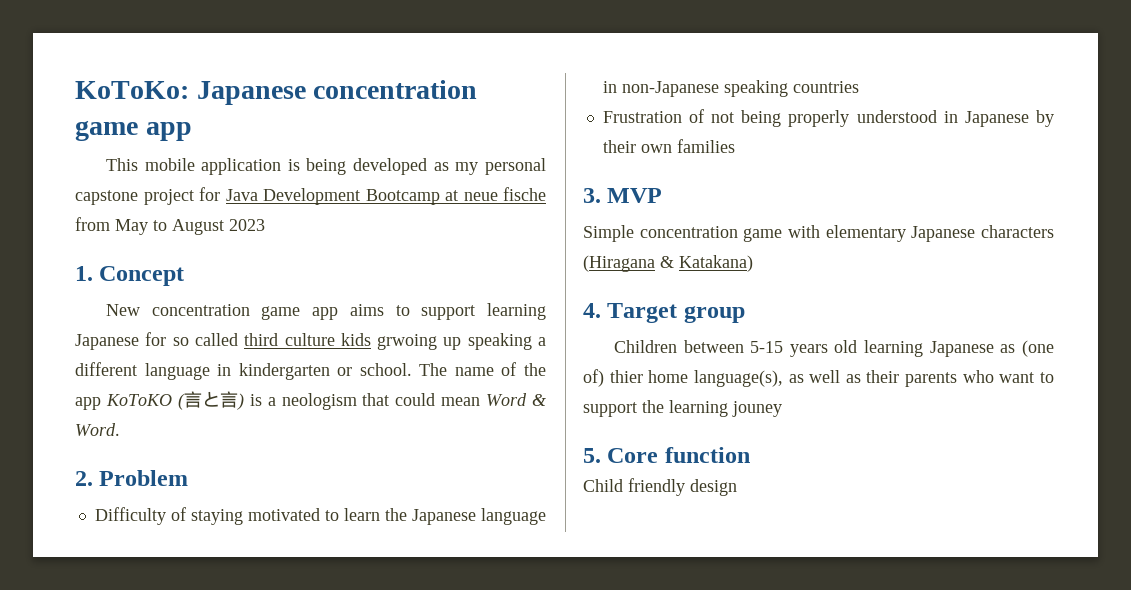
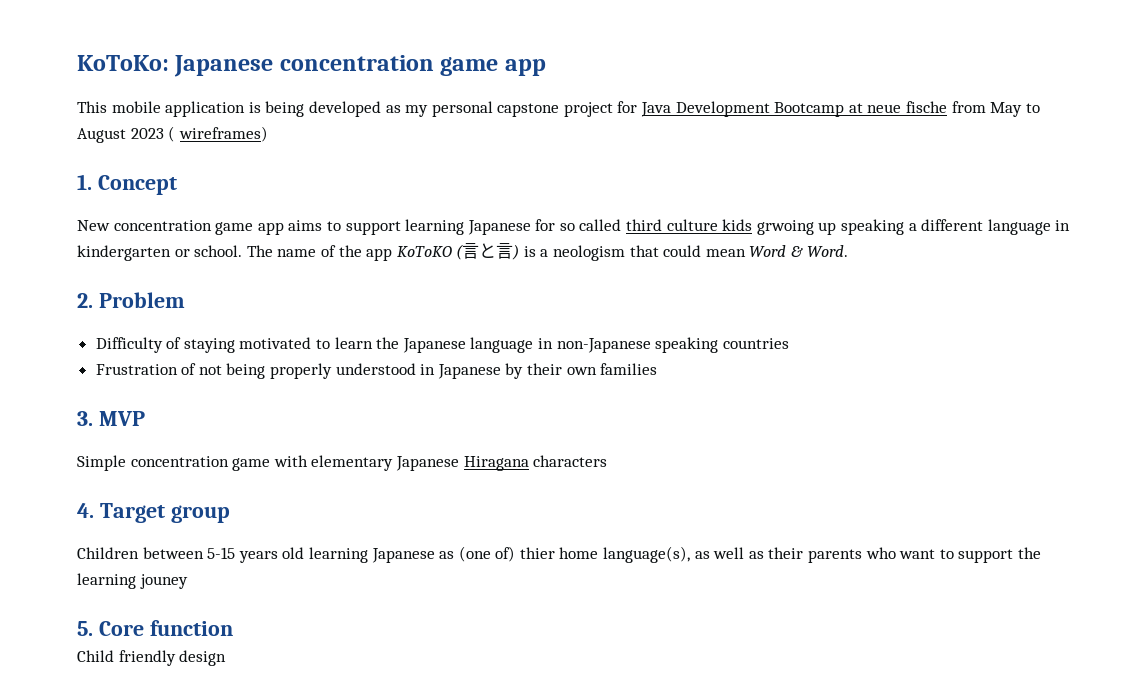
- This mobile application is being developed as my personal capstone project for Java Development Bootcamp at neue fische from May to August 2023
+ This mobile application is being developed as my personal capstone project for Java Development Bootcamp at neue fische from May to August 2023 ( wireframes)
- Simple concentration game with elementary Japanese characters (Hiragana & Katakana)
+ Simple concentration game with elementary Japanese Hiragana characters

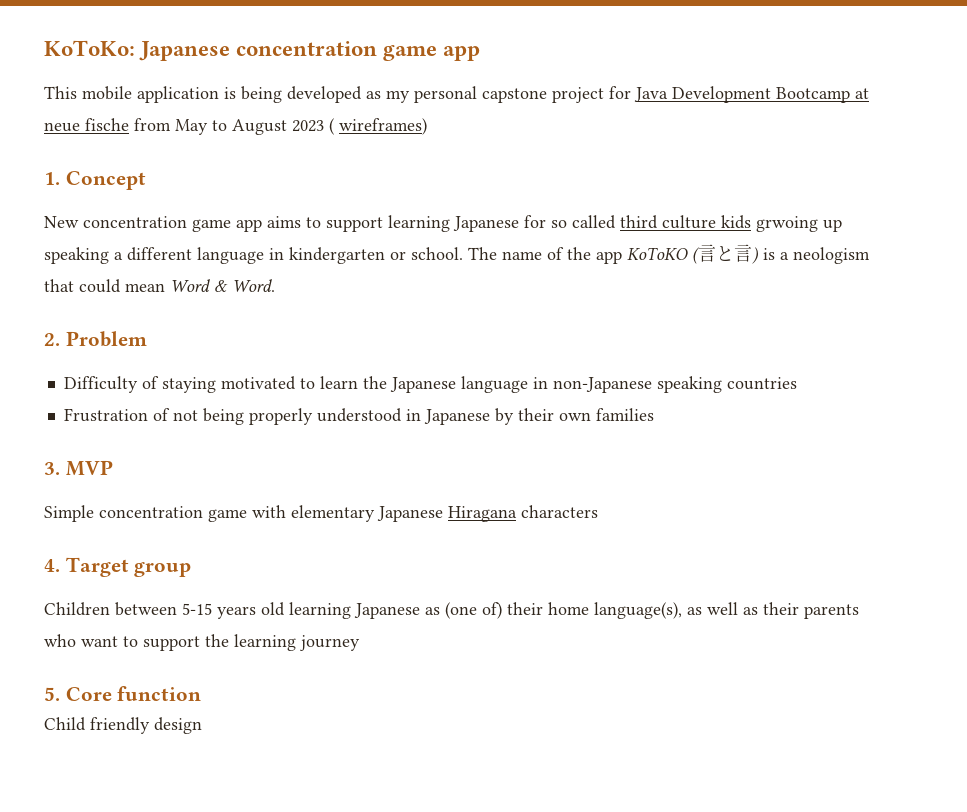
- Children between 5-15 years old learning Japanese as (one of) thier home language(s), as well as their parents who want to support the learning jouney
+ Children between 5-15 years old learning Japanese as (one of) their home language(s), as well as their parents who want to support the learning journey

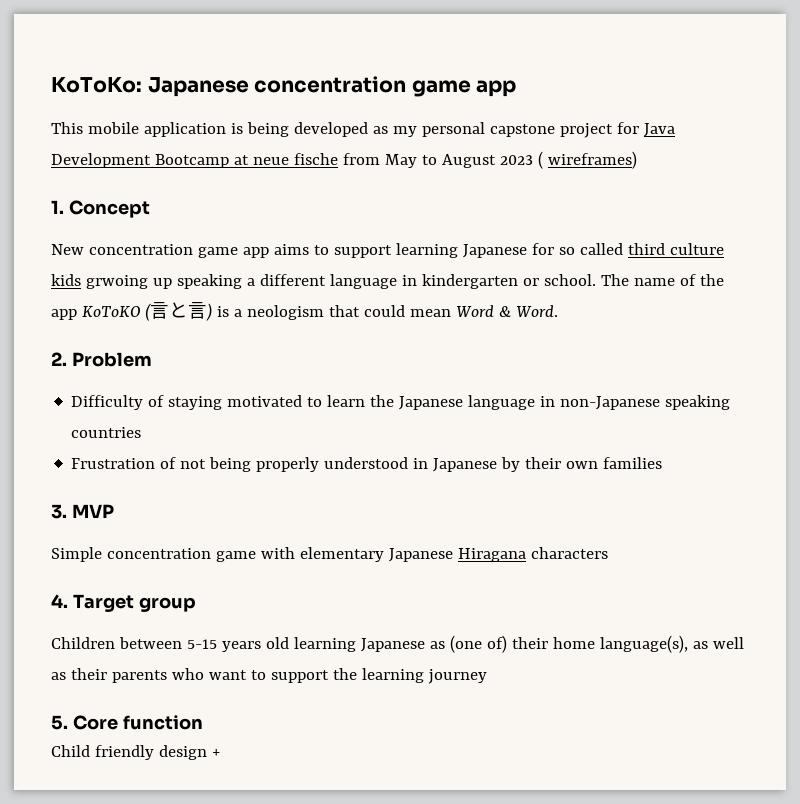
- Child friendly design
+ Child friendly design +

